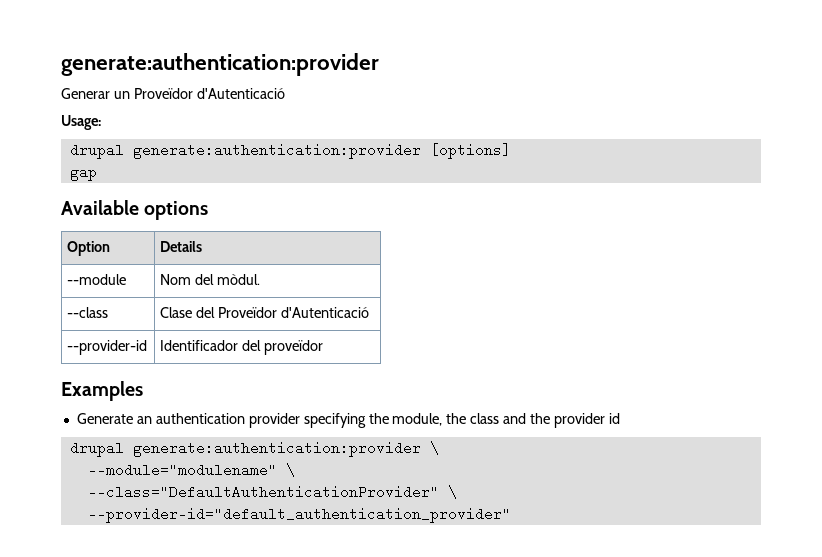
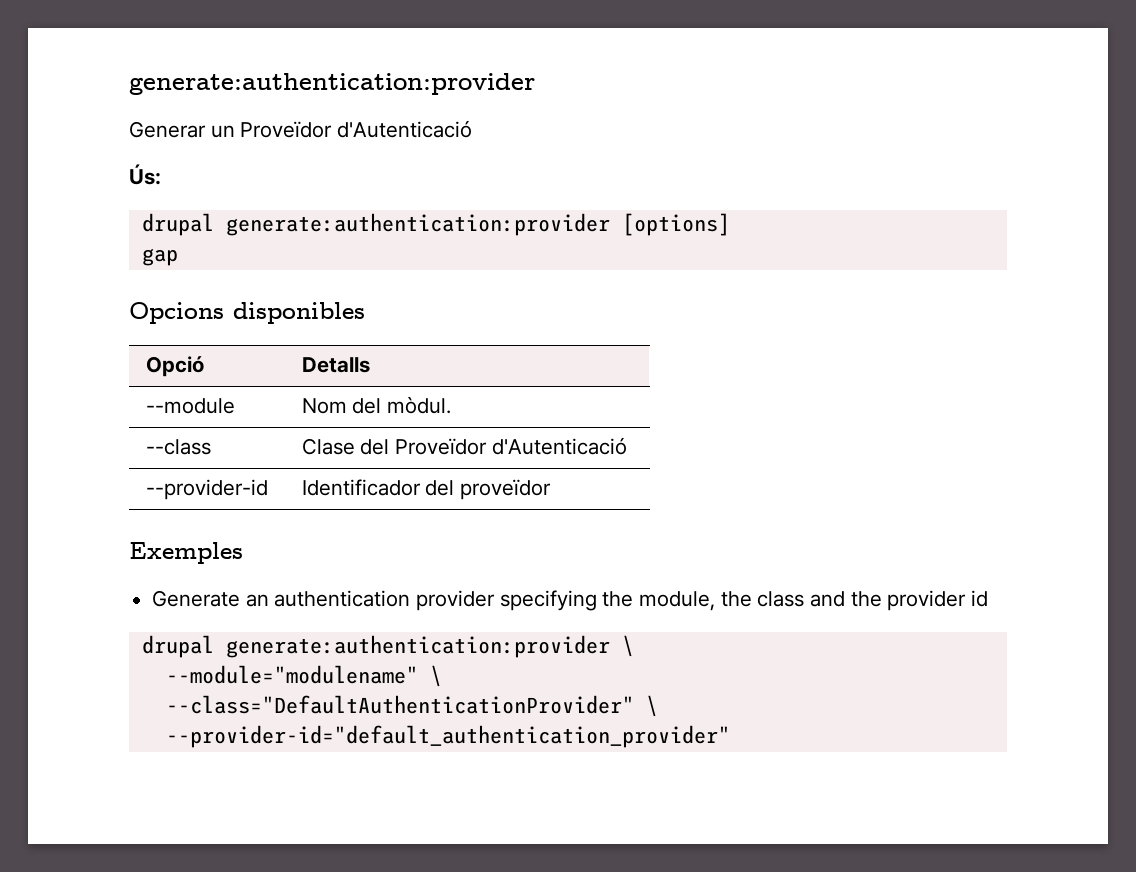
- Usage:
+ Ús:
- Available options
- Option | Details
+ Opcions disponibles
+ Opció | Detalls
- Examples
+ Exemples

